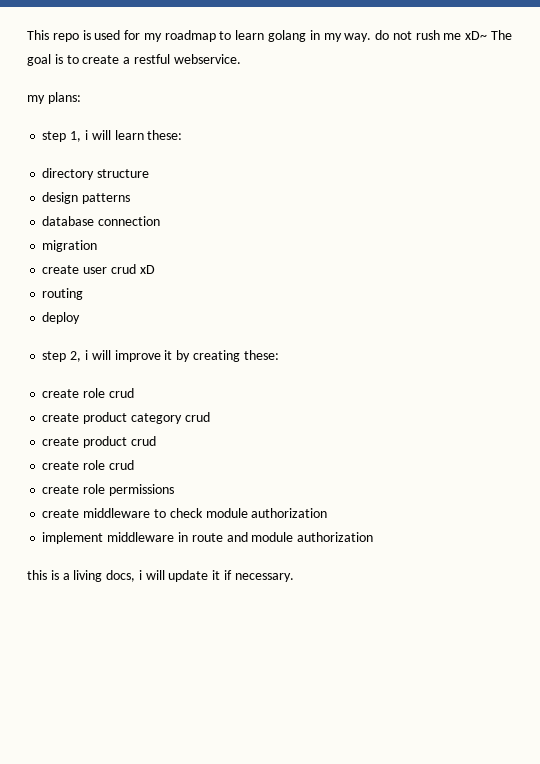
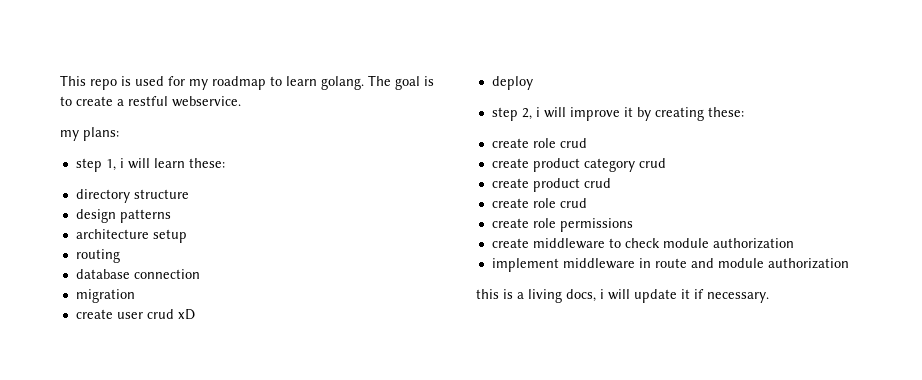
- This repo is used for my roadmap to learn golang in my way. do not rush me xD~ The goal is to create a restful webservice.
+ This repo is used for my roadmap to learn golang. The goal is to create a restful webservice.
+ architecture setup
+ routing
- routing

